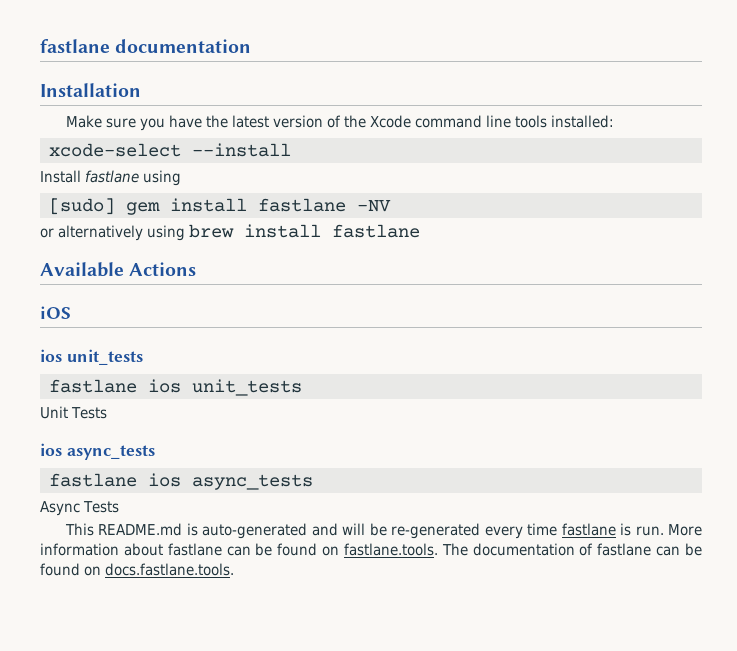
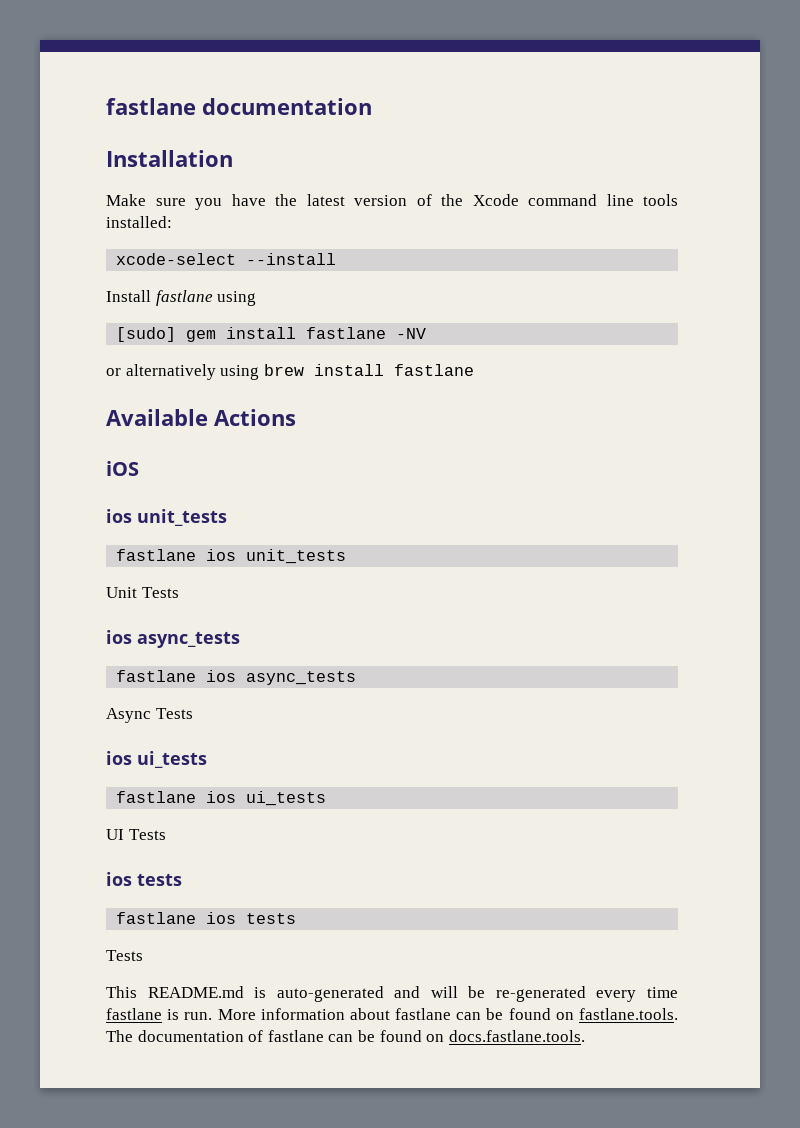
  Async Tests
+ ios ui_tests
+ fastlane ios ui_tests
+ UI Tests
+ ios tests
+ fastlane ios tests
+ Tests

